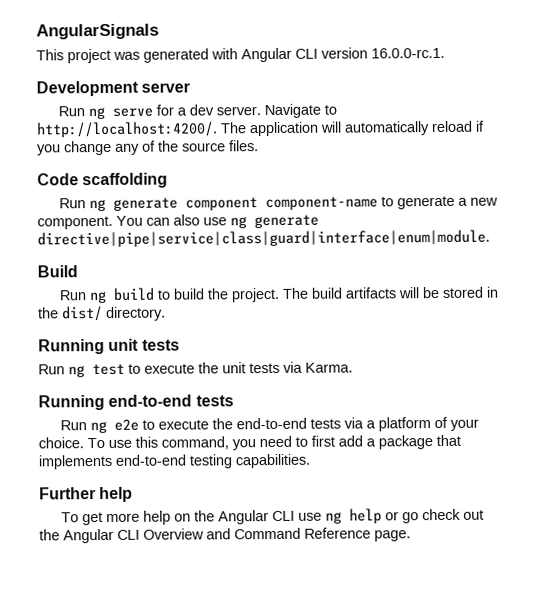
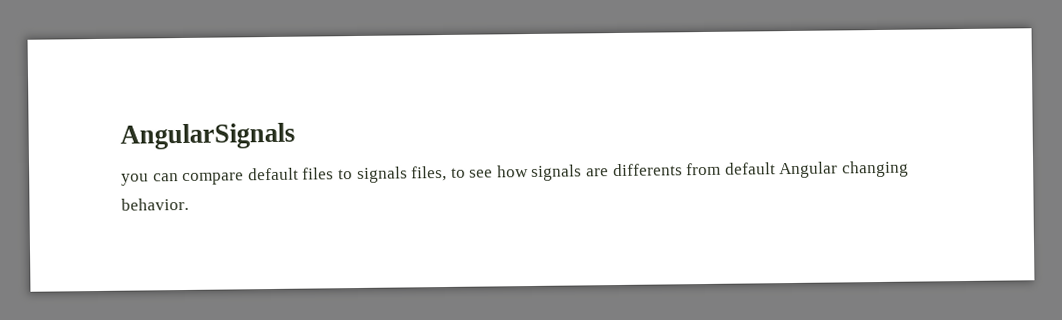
- This project was generated with Angular CLI version 16.0.0-rc.1.
- Development server
- Run ng serve for a dev server. Navigate to http://localhost:4200/. The application will automatically reload if you change any of the source files.
- Code scaffolding
- Run ng generate component component-name to generate a new component. You can also use ng generate directive|pipe|service|class|guard|interface|enum|module.
- Build
- Run ng build to build the project. The build artifacts will be stored in the dist/ directory.
- Running unit tests
- Run ng test to execute the unit tests via Karma.
- Running end-to-end tests
- Run ng e2e to execute the end-to-end tests via a platform of your choice. To use this command, you need to first add a package that implements end-to-end testing capabilities.
- Further help
- To get more help on the Angular CLI use ng help or go check out the Angular CLI Overview and Command Reference page.
+ you can compare default files to signals files, to see how signals are differents from default Angular changing behavior.

